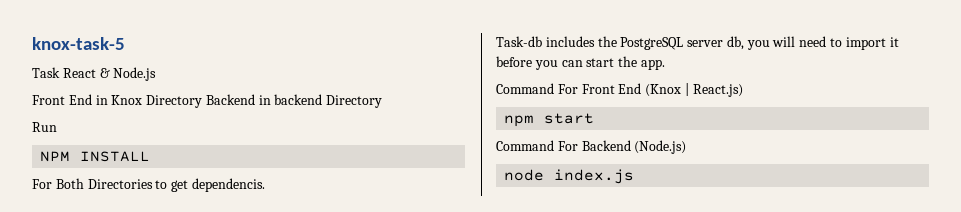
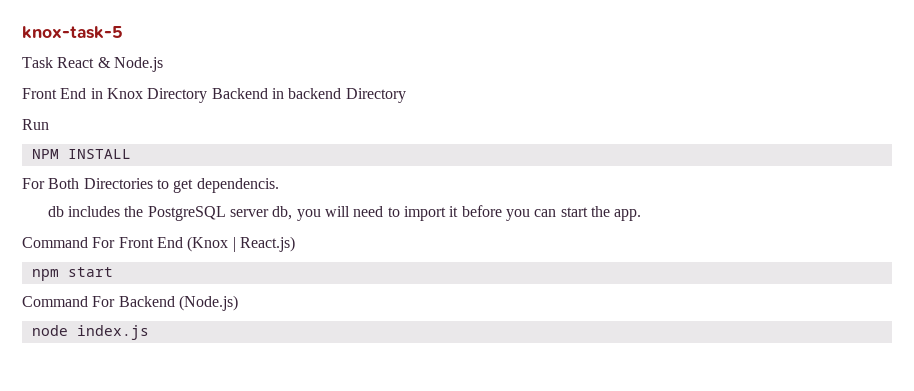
- Task-db includes the PostgreSQL server db, you will need to import it before you can start the app.
+ db includes the PostgreSQL server db, you will need to import it before you can start the app.

